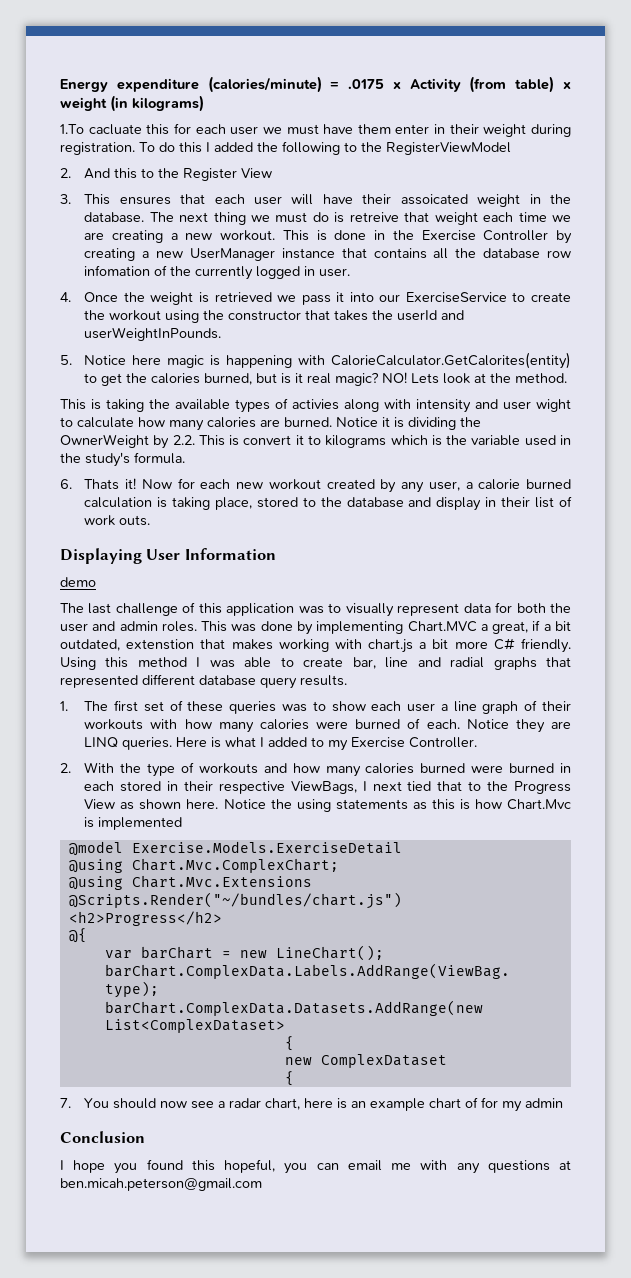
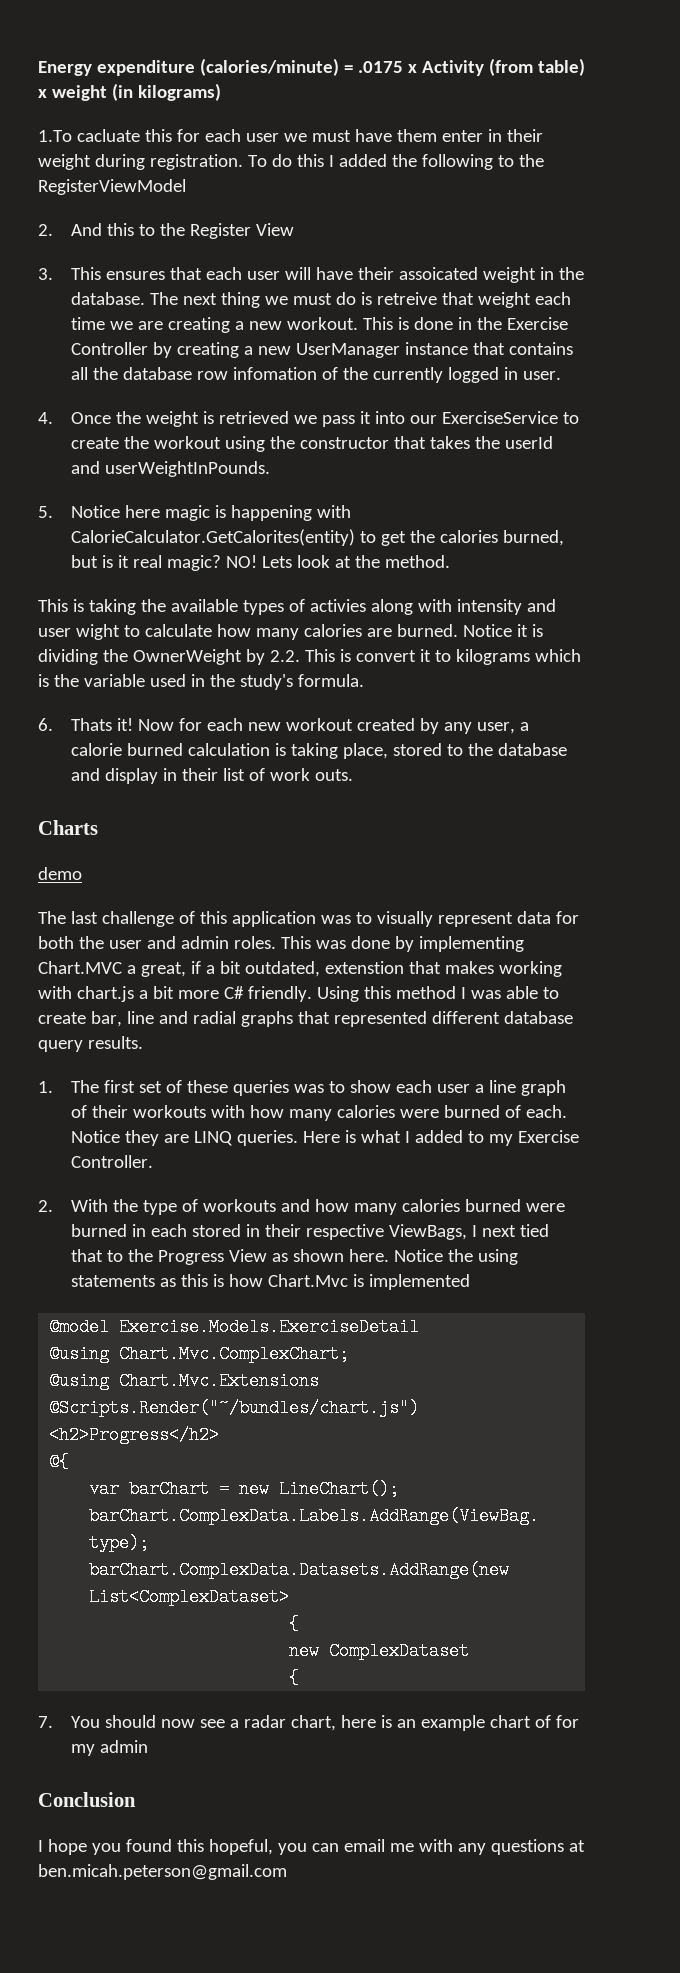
- Displaying User Information
+ Charts

